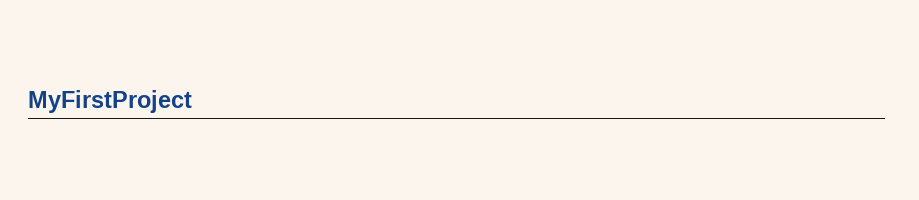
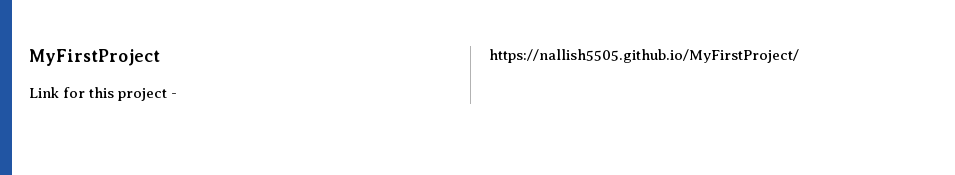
+ Link for this project - https://nallish5505.github.io/MyFirstProject/

